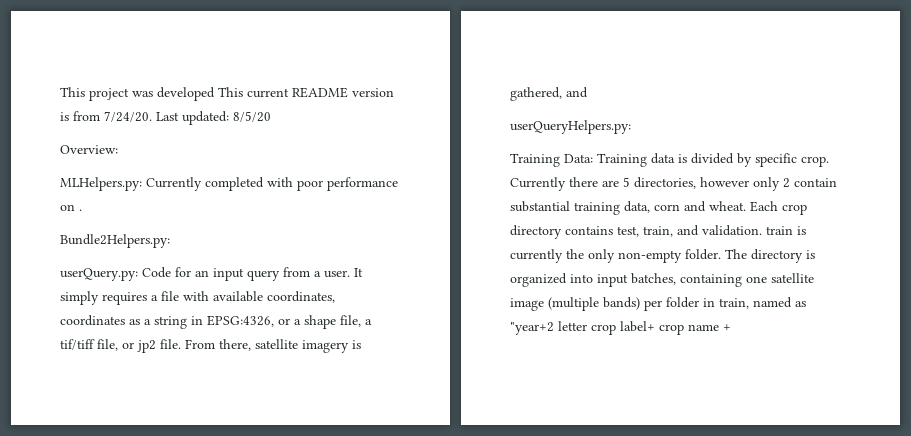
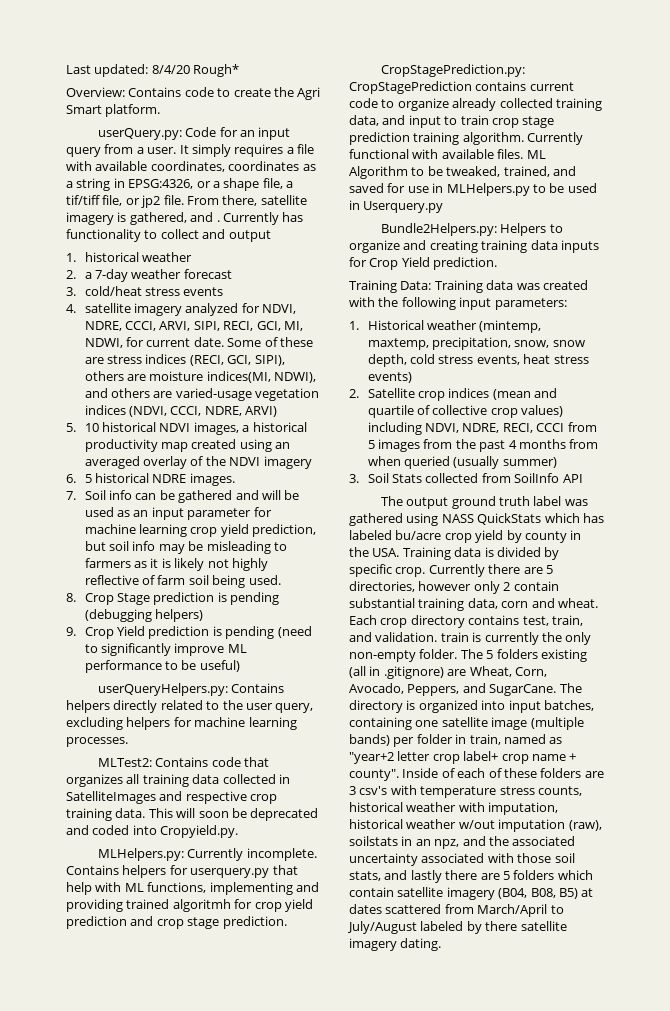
- This project was developed This current README version is from 7/24/20. Last updated: 8/5/20
- Overview:
- MLHelpers.py: Currently completed with poor performance on .
- Bundle2Helpers.py:
+ Last updated: 8/4/20 Rough*
+ Overview: Contains code to create the Agri Smart platform.
- From there, satellite imagery is gathered, and
- userQueryHelpers.py:
- Training Data: Training data is divided by specific crop.
+ From there, satellite imagery is gathered, and . Currently has functionality to collect and output
+ 1. historical weather
+ 2. a 7-day weather forecast
+ 3. cold/heat stress events
+ 4. satellite imagery analyzed for NDVI, NDRE, CCCI, ARVI, SIPI, RECI, GCI, MI, NDWI, for current date. Some of these are stress indices (RECI, GCI, SIPI), others are moisture indices(MI, NDWI), and others are varied-usage vegetation indices (NDVI, CCCI, NDRE, ARVI)
+ 5. 10 historical NDVI images, a historical productivity map created using an averaged overlay of the NDVI imagery
+ 6. 5 historical NDRE images.
+ 7. Soil info can be gathered and will be used as an input parameter for machine learning crop yield prediction, but soil info may be misleading to farmers as it is likely not highly reflective of farm soil being used.
+ 8. Crop Stage prediction is pending (debugging helpers)
+ 9. Crop Yield prediction is pending (need to significantly improve ML performance to be useful)
+ userQueryHelpers.py: Contains helpers directly related to the user query, excluding helpers for machine learning processes.
+ MLTest2: Contains code that organizes all training data collected in SatelliteImages and respective crop training data. This will soon be deprecated and coded into Cropyield.py.
+ MLHelpers.py: Currently incomplete. Contains helpers for userquery.py that help with ML functions, implementing and providing trained algoritmh for crop yield prediction and crop stage prediction.
+ CropStagePrediction.py: CropStagePrediction contains current code to organize already collected training data, and input to train crop stage prediction training algorithm. Currently functional with available files. ML Algorithm to be tweaked, trained, and saved for use in MLHelpers.py to be used in Userquery.py
+ Bundle2Helpers.py: Helpers to organize and creating training data inputs for Crop Yield prediction.
+ Training Data: Training data was created with the following input parameters:
+ 1. Historical weather (mintemp, maxtemp, precipitation, snow, snow depth, cold stress events, heat stress events)
+ 2. Satellite crop indices (mean and quartile of collective crop values) including NDVI, NDRE, RECI, CCCI from 5 images from the past 4 months from when queried (usually summer)
+ 3. Soil Stats collected from SoilInfo API
+ The output ground truth label was gathered using NASS QuickStats which has labeled bu/acre crop yield by county in the USA. Training data is divided by specific crop.
- The directory is organized into input batches, containing one satellite image (multiple bands) per folder in train, named as "year+2 letter crop label+ crop name +
+ The 5 folders existing (all in .gitignore) are Wheat, Corn, Avocado, Peppers, and SugarCane. The directory is organized into input batches, containing one satellite image (multiple bands) per folder in train, named as "year+2 letter crop label+ crop name + county". Inside of each of these folders are 3 csv's with temperature stress counts, historical weather with imputation, historical weather w/out imputation (raw), soilstats in an npz, and the associated uncertainty associated with those soil stats, and lastly there are 5 folders which contain satellite imagery (B04, B08, B5) at dates scattered from March/April to July/August labeled by there satellite imagery dating.

